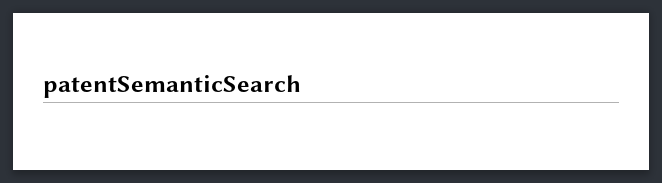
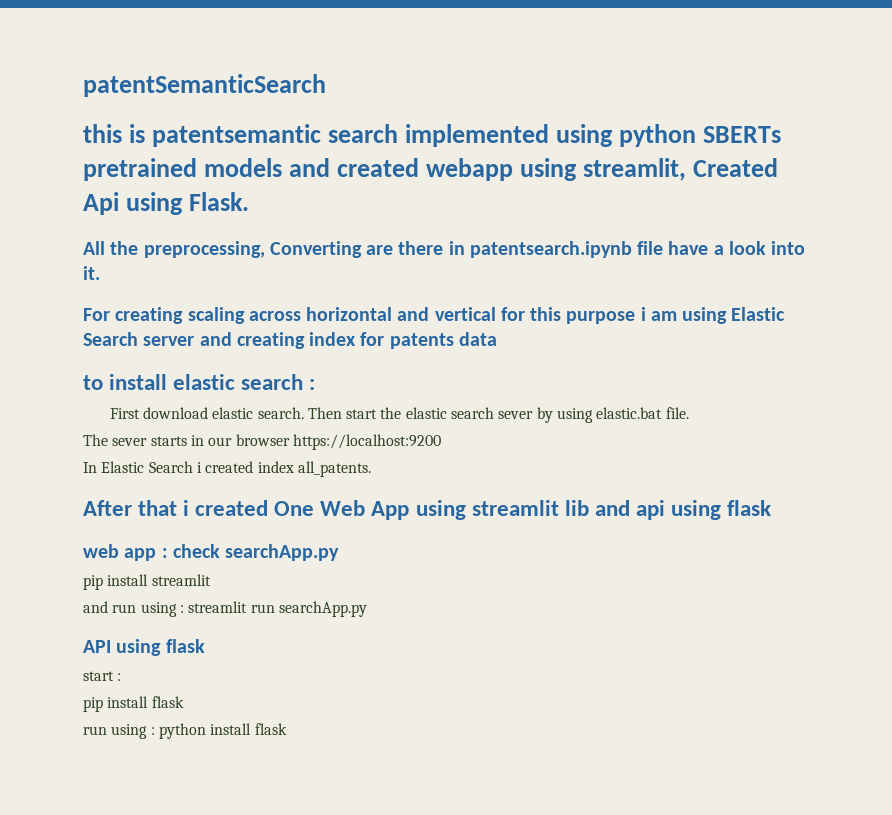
+ this is patentsemantic search implemented using python SBERTs pretrained models and created webapp using streamlit, Created Api using Flask.
+ All the preprocessing, Converting are there in patentsearch.ipynb file have a look into it.
+ For creating scaling across horizontal and vertical for this purpose i am using Elastic Search server and creating index for patents data
+ to install elastic search :
+ First download elastic search. Then start the elastic search sever by using elastic.bat file.
+ The sever starts in our browser https://localhost:9200
+ In Elastic Search i created index all_patents.
+ After that i created One Web App using streamlit lib and api using flask
+ web app : check searchApp.py
+ pip install streamlit
+ and run using : streamlit run searchApp.py
+ API using flask
+ start :
+ pip install flask
+ run using : python install flask

